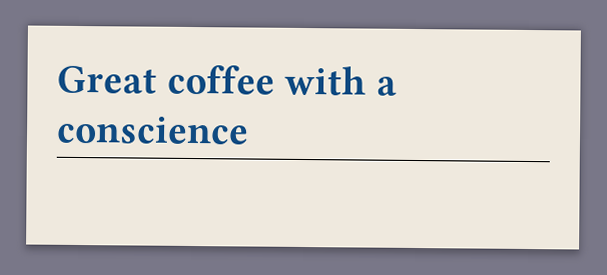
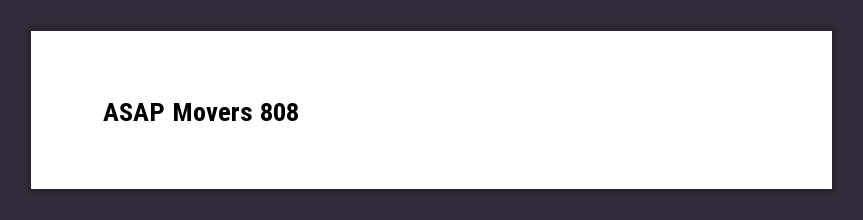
- Great coffee with a conscience
+ ASAP Movers 808

